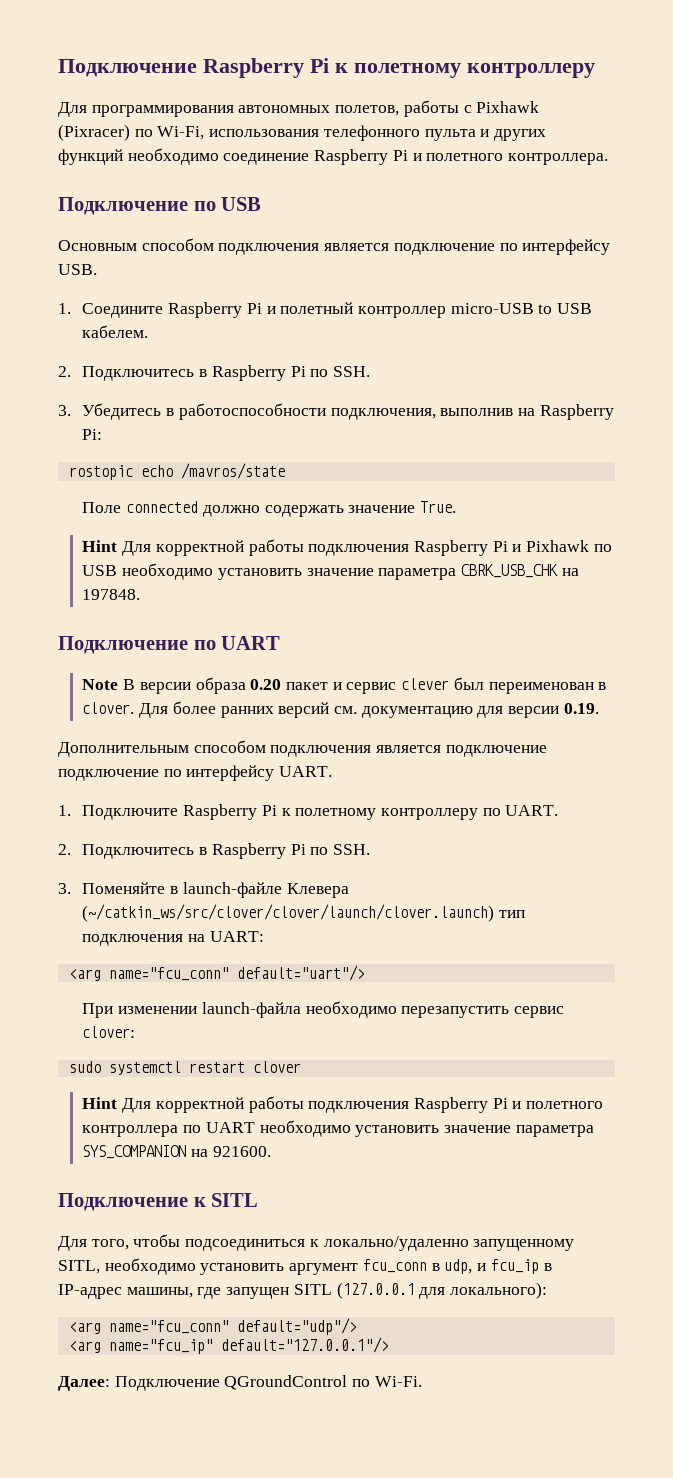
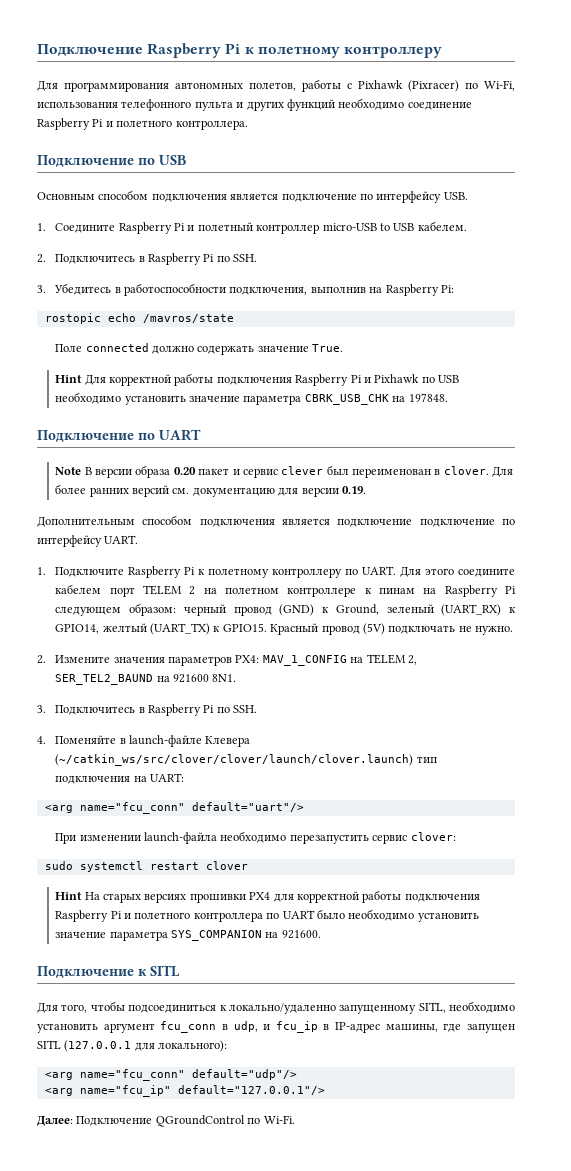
- 1. Подключите Raspberry Pi к полетному контроллеру по UART.
- 2. Подключитесь в Raspberry Pi по SSH.
- 3. Поменяйте в launch-файле Клевера (~/catkin_ws/src/clover/clover/launch/clover.launch) тип подключения на UART:
+ 1. Подключите Raspberry Pi к полетному контроллеру по UART. Для этого соедините кабелем порт TELEM 2 на полетном контроллере к пинам на Raspberry Pi следующем образом: черный провод (GND) к Ground, зеленый (UART_RX) к GPIO14, желтый (UART_TX) к GPIO15. Красный провод (5V) подключать не нужно.
+ 2. Измените значения параметров PX4: MAV_1_CONFIG на TELEM 2, SER_TEL2_BAUND на 921600 8N1.
+ 3. Подключитесь в Raspberry Pi по SSH.
+ 4. Поменяйте в launch-файле Клевера (~/catkin_ws/src/clover/clover/launch/clover.launch) тип подключения на UART:
- Hint Для корректной работы подключения Raspberry Pi и полетного контроллера по UART необходимо установить значение параметра SYS_COMPANION на 921600.
+ Hint На старых версиях прошивки PX4 для корректной работы подключения Raspberry Pi и полетного контроллера по UART было необходимо установить значение параметра SYS_COMPANION на 921600.

